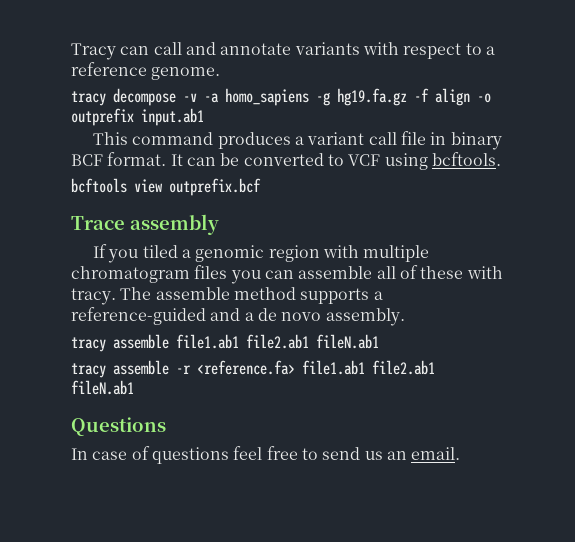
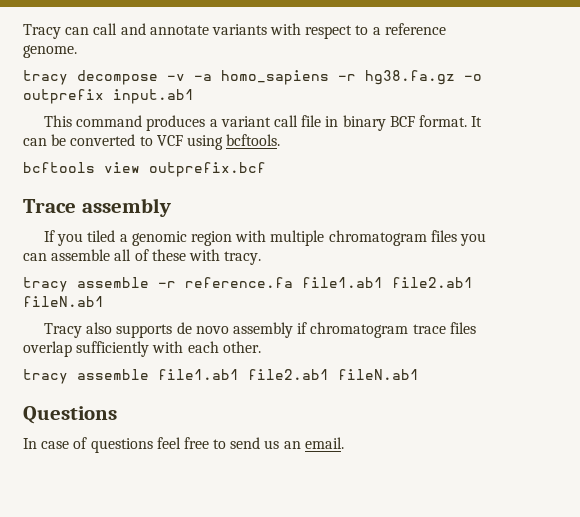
- tracy decompose -v -a homo_sapiens -g hg19.fa.gz -f align -o outprefix input.ab1
+ tracy decompose -v -a homo_sapiens -r hg38.fa.gz -o outprefix input.ab1
- If you tiled a genomic region with multiple chromatogram files you can assemble all of these with tracy. The assemble method supports a reference-guided and a de novo assembly.
+ If you tiled a genomic region with multiple chromatogram files you can assemble all of these with tracy.
+ tracy assemble -r reference.fa file1.ab1 file2.ab1 fileN.ab1
+ Tracy also supports de novo assembly if chromatogram trace files overlap sufficiently with each other.
  tracy assemble file1.ab1 file2.ab1 fileN.ab1
- tracy assemble -r <reference.fa> file1.ab1 file2.ab1 fileN.ab1

